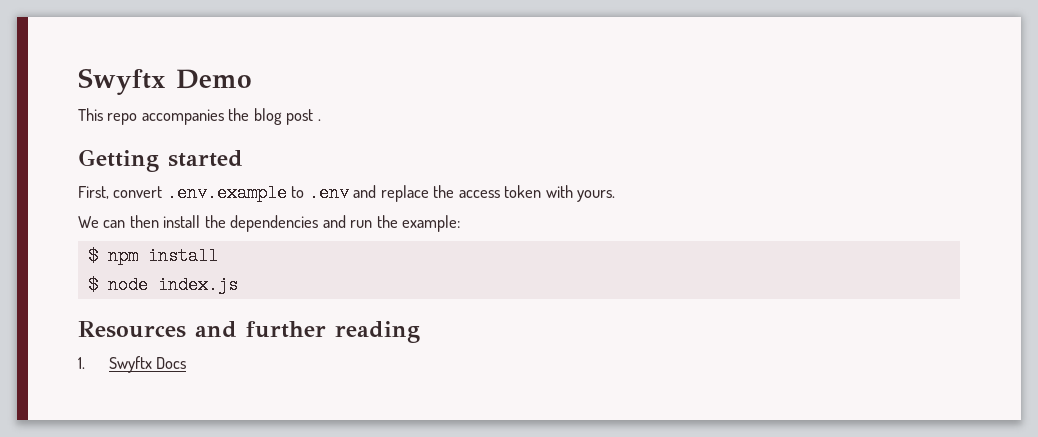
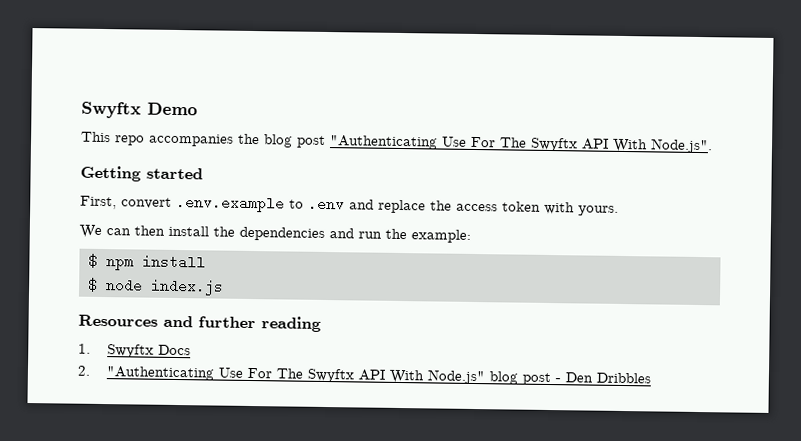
- This repo accompanies the blog post .
+ This repo accompanies the blog post "Authenticating Use For The Swyftx API With Node.js".
+ 2. "Authenticating Use For The Swyftx API With Node.js" blog post - Den Dribbles

